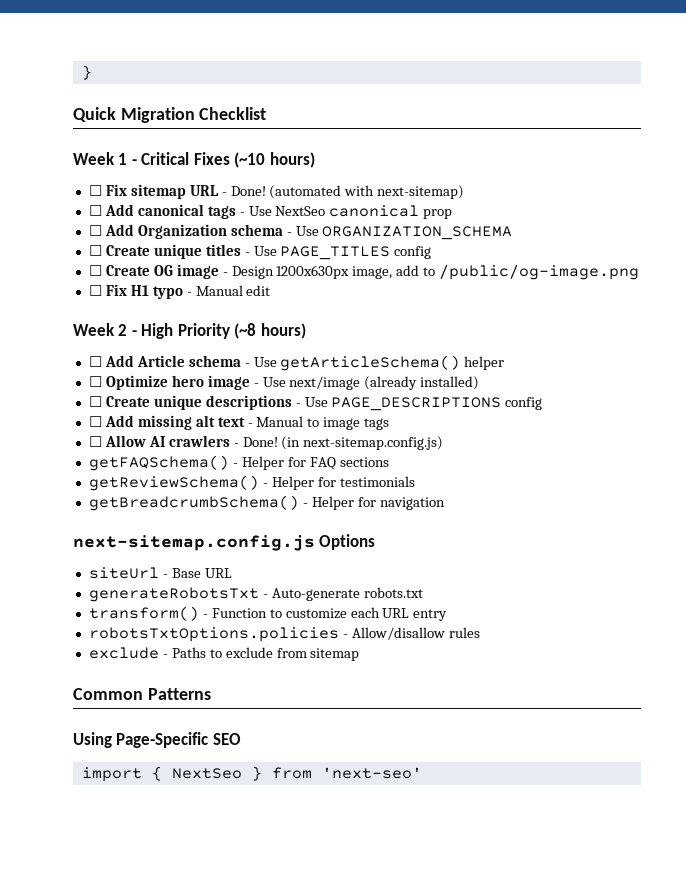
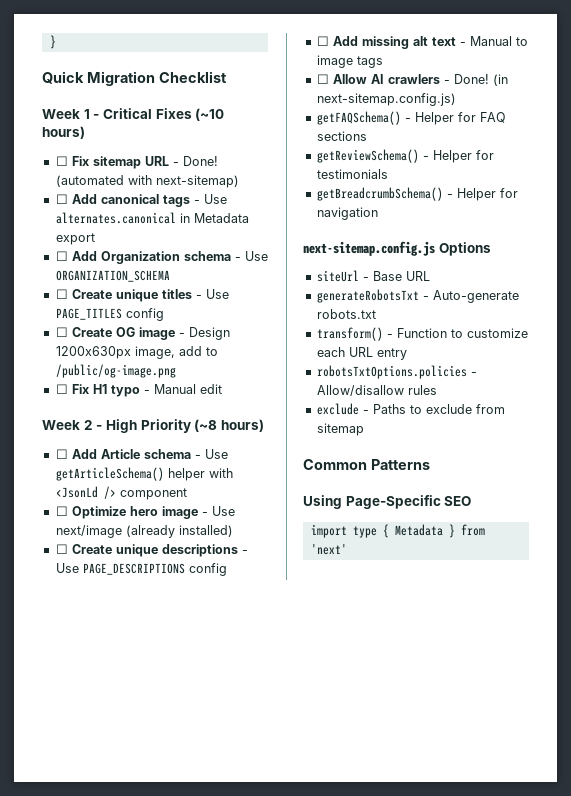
- ☐ Add canonical tags - Use NextSeo canonical prop
+ ☐ Add canonical tags - Use alternates.canonical in Metadata export
- ☐ Add Article schema - Use getArticleSchema() helper
+ ☐ Add Article schema - Use getArticleSchema() helper with <JsonLd /> component
- import { NextSeo } from 'next-seo'
+ import type { Metadata } from 'next'

